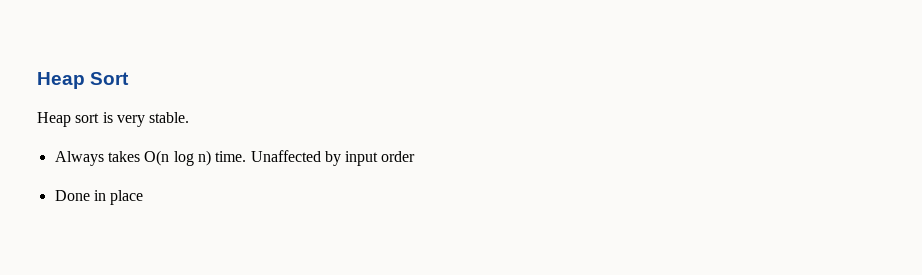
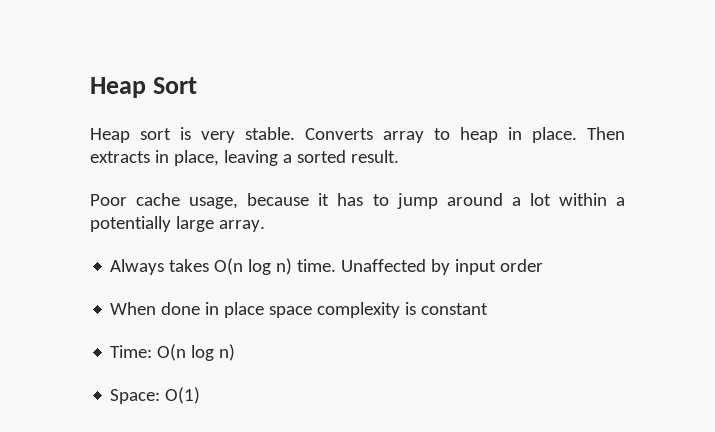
+ Converts array to heap in place. Then extracts in place, leaving a sorted result.
+ Poor cache usage, because it has to jump around a lot within a potentially large array.
- Done in place
+ When done in place space complexity is constant
+ Time: O(n log n)
+ Space: O(1)

